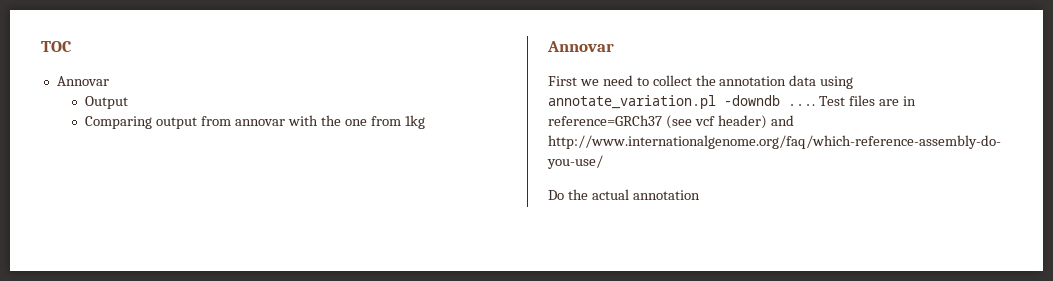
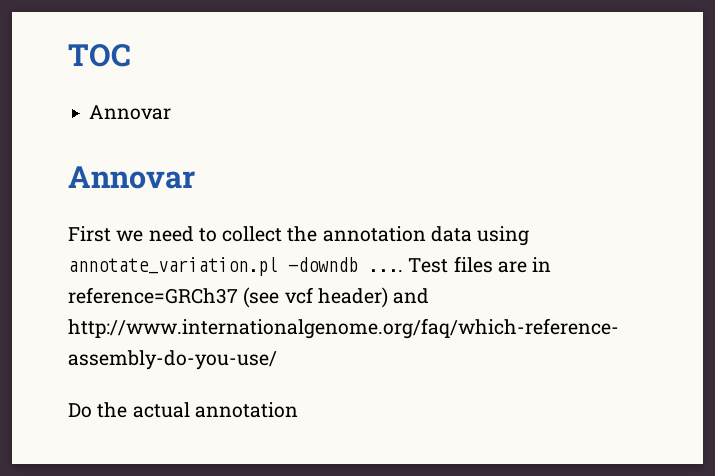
- Output
- Comparing output from annovar with the one from 1kg

